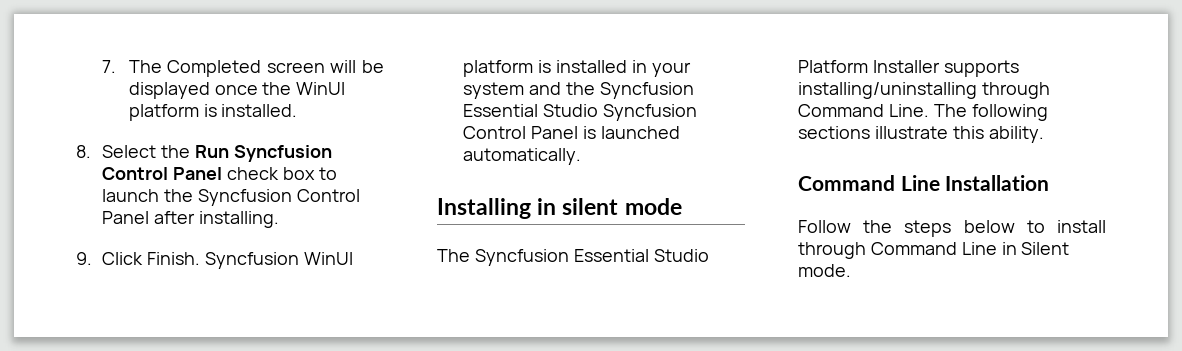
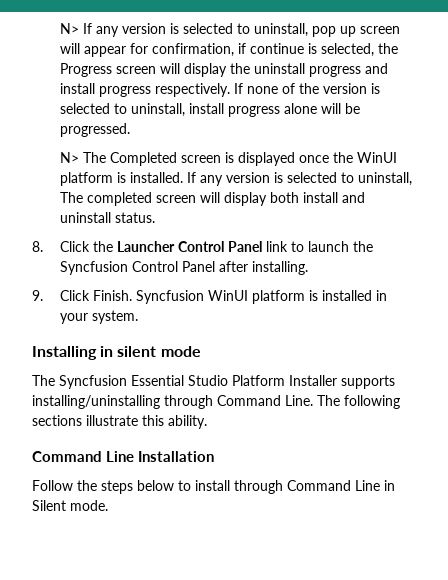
- 7. The Completed screen will be displayed once the WinUI platform is installed.
- 8. Select the Run Syncfusion Control Panel check box to launch the Syncfusion Control Panel after installing.
+ N> If any version is selected to uninstall, pop up screen will appear for confirmation, if continue is selected, the Progress screen will display the uninstall progress and install progress respectively. If none of the version is selected to uninstall, install progress alone will be progressed.
+ N> The Completed screen is displayed once the WinUI platform is installed. If any version is selected to uninstall, The completed screen will display both install and uninstall status.
+ 8. Click the Launcher Control Panel link to launch the Syncfusion Control Panel after installing.
- Syncfusion WinUI platform is installed in your system and the Syncfusion Essential Studio Syncfusion Control Panel is launched automatically.
+ Syncfusion WinUI platform is installed in your system.

